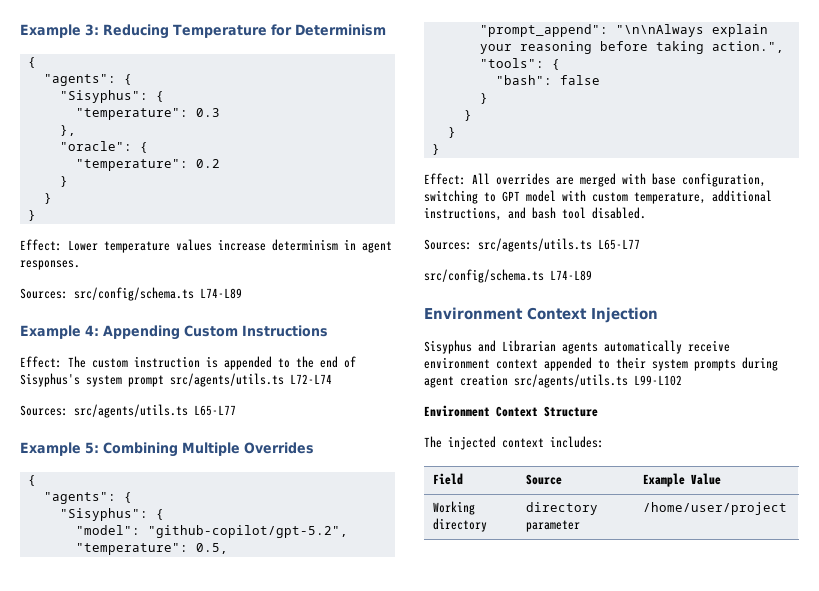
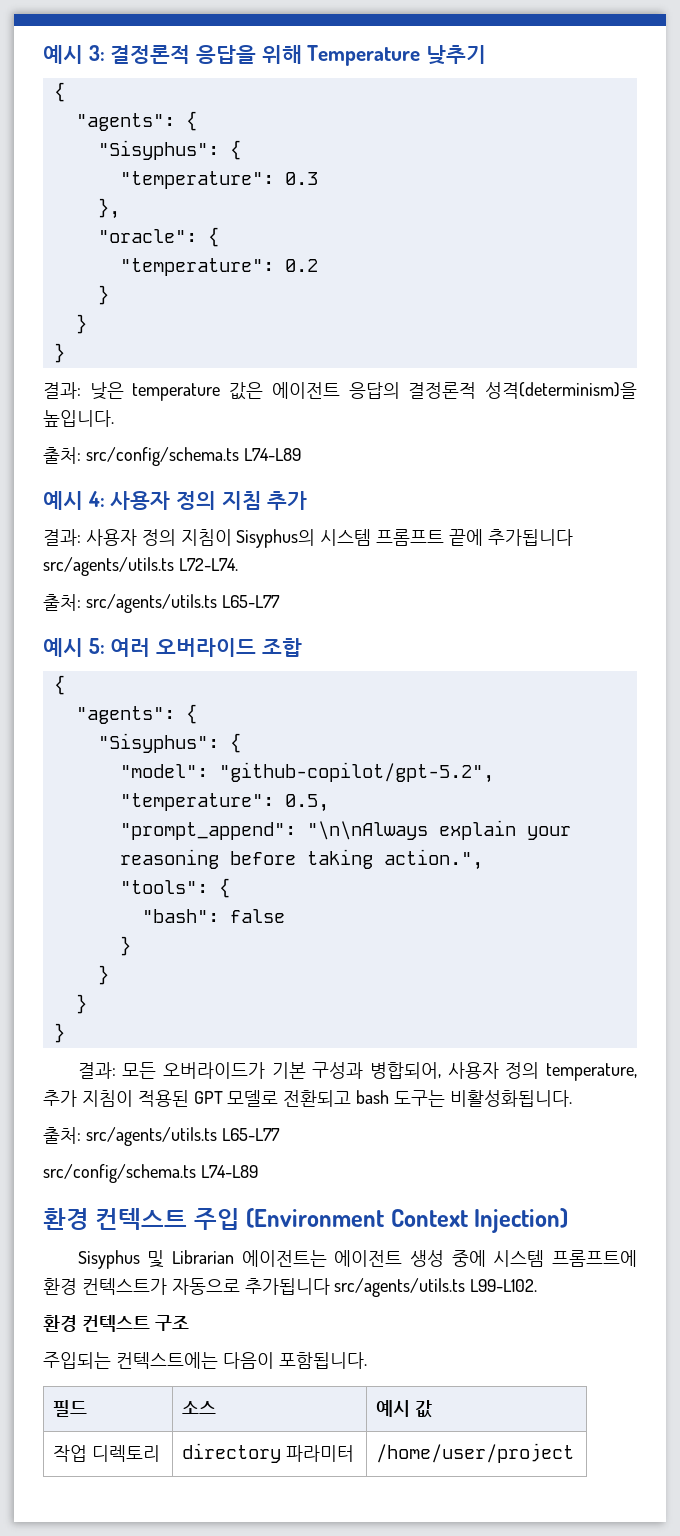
- Example 3: Reducing Temperature for Determinism
+ 예시 3: 결정론적 응답을 위해 Temperature 낮추기
- Effect: Lower temperature values increase determinism in agent responses.
- Sources: src/config/schema.ts L74-L89
- Example 4: Appending Custom Instructions
- Effect: The custom instruction is appended to the end of Sisyphus's system prompt src/agents/utils.ts L72-L74
- Sources: src/agents/utils.ts L65-L77
- Example 5: Combining Multiple Overrides
+ 결과: 낮은 temperature 값은 에이전트 응답의 결정론적 성격(determinism)을 높입니다.
+ 출처: src/config/schema.ts L74-L89
+ 예시 4: 사용자 정의 지침 추가
+ 결과: 사용자 정의 지침이 Sisyphus의 시스템 프롬프트 끝에 추가됩니다 src/agents/utils.ts L72-L74.
+ 출처: src/agents/utils.ts L65-L77
+ 예시 5: 여러 오버라이드 조합
- Effect: All overrides are merged with base configuration, switching to GPT model with custom temperature, additional instructions, and bash tool disabled.
- Sources: src/agents/utils.ts L65-L77
+ 결과: 모든 오버라이드가 기본 구성과 병합되어, 사용자 정의 temperature, 추가 지침이 적용된 GPT 모델로 전환되고 bash 도구는 비활성화됩니다.
+ 출처: src/agents/utils.ts L65-L77
  src/config/schema.ts L74-L89
- Environment Context Injection
- Sisyphus and Librarian agents automatically receive environment context appended to their system prompts during agent creation src/agents/utils.ts L99-L102
- Environment Context Structure
- The injected context includes:
- Field | Source | Example Value
- Working directory | directory parameter | /home/user/project
+ 환경 컨텍스트 주입 (Environment Context Injection)
+ Sisyphus 및 Librarian 에이전트는 에이전트 생성 중에 시스템 프롬프트에 환경 컨텍스트가 자동으로 추가됩니다 src/agents/utils.ts L99-L102.
+ 환경 컨텍스트 구조
+ 주입되는 컨텍스트에는 다음이 포함됩니다.
+ 필드 | 소스 | 예시 값
+ 작업 디렉토리 | directory 파라미터 | /home/user/project

